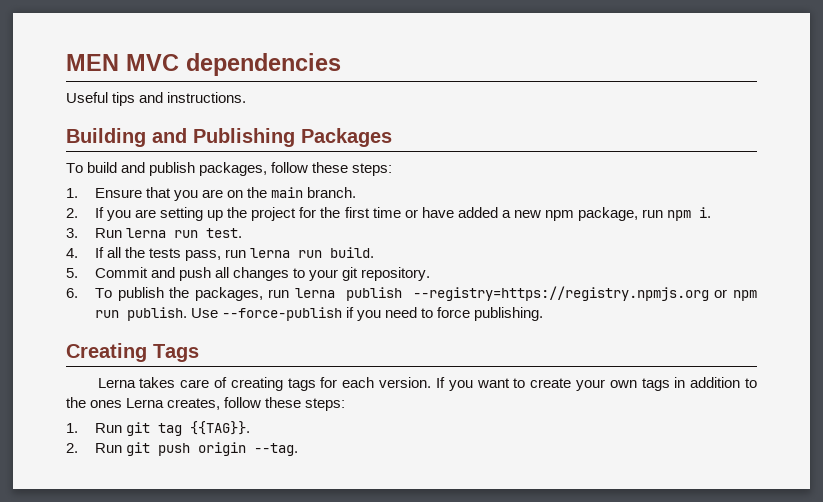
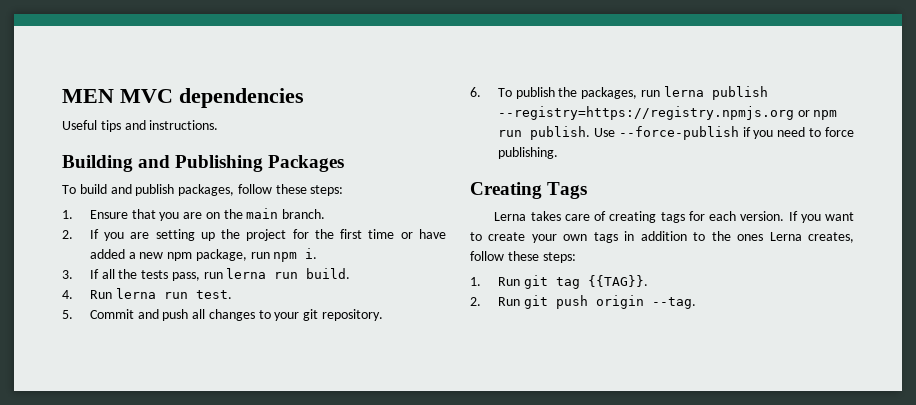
- 3. Run lerna run test.
- 4. If all the tests pass, run lerna run build.
+ 3. If all the tests pass, run lerna run build.
+ 4. Run lerna run test.

